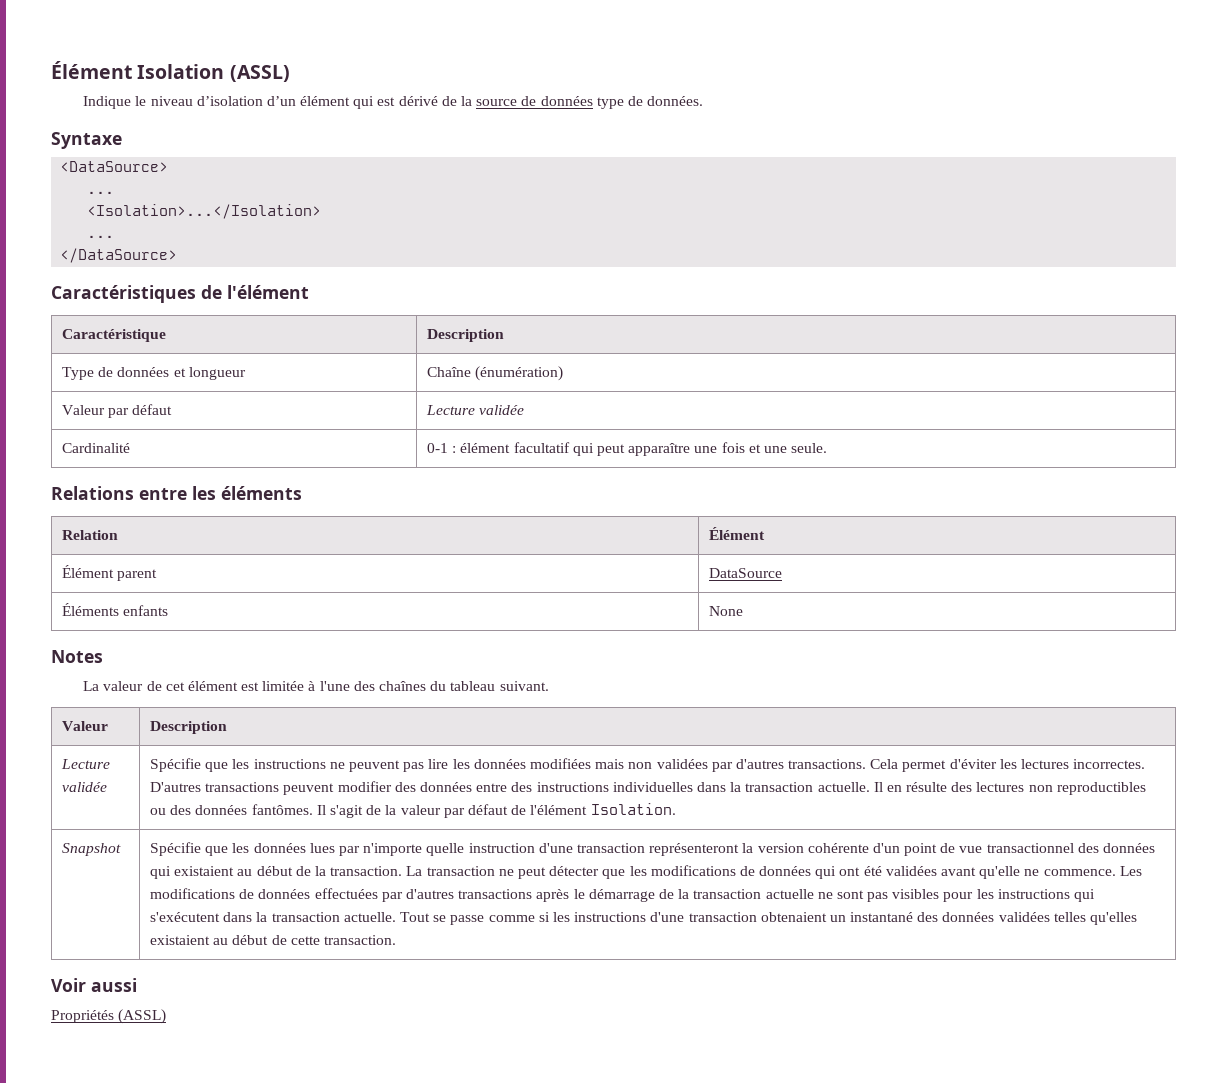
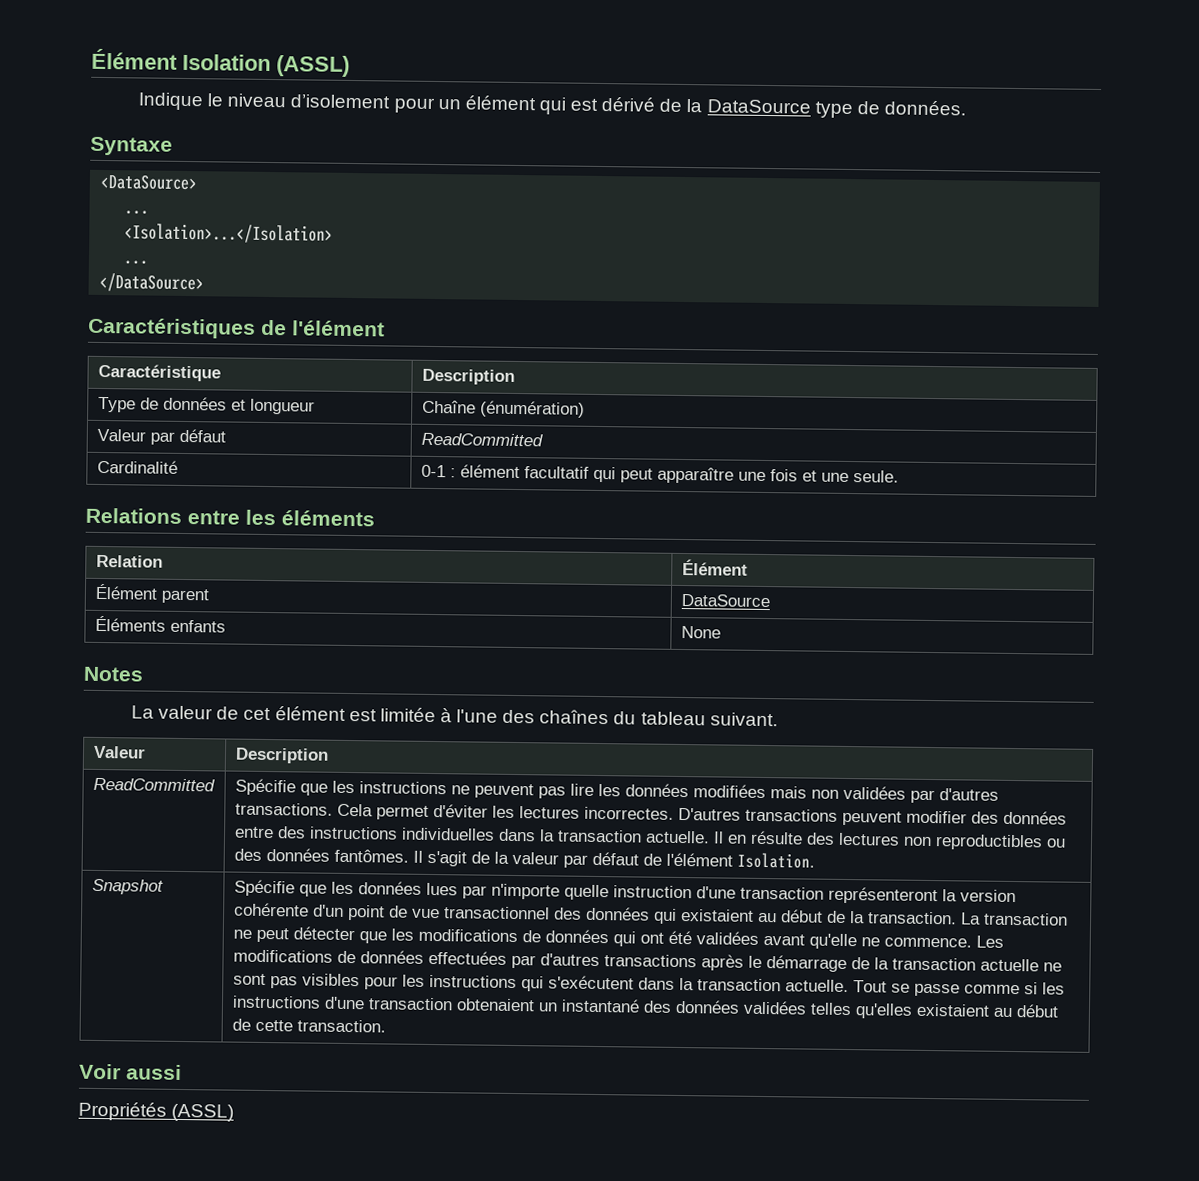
- Indique le niveau d’isolation d’un élément qui est dérivé de la source de données type de données.
+ Indique le niveau d’isolement pour un élément qui est dérivé de la DataSource type de données.
- Valeur par défaut | Lecture validée
+ Valeur par défaut | ReadCommitted
  Valeur | Description
- Lecture validée
+ ReadCommitted

